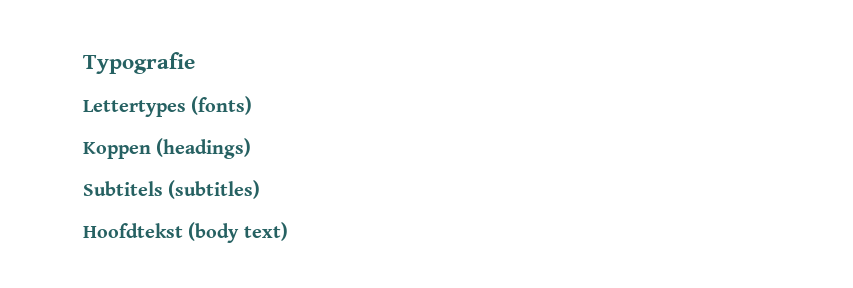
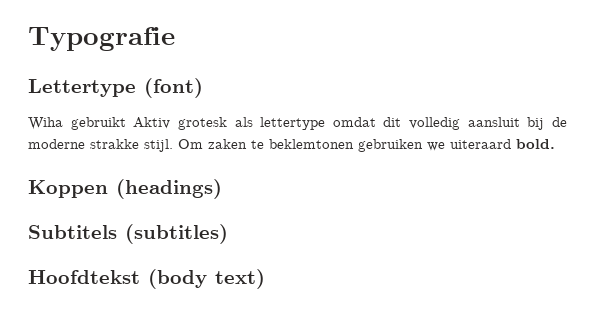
- Lettertypes (fonts)
+ Lettertype (font)
+ Wiha gebruikt Aktiv grotesk als lettertype omdat dit volledig aansluit bij de moderne strakke stijl. Om zaken te beklemtonen gebruiken we uiteraard bold.

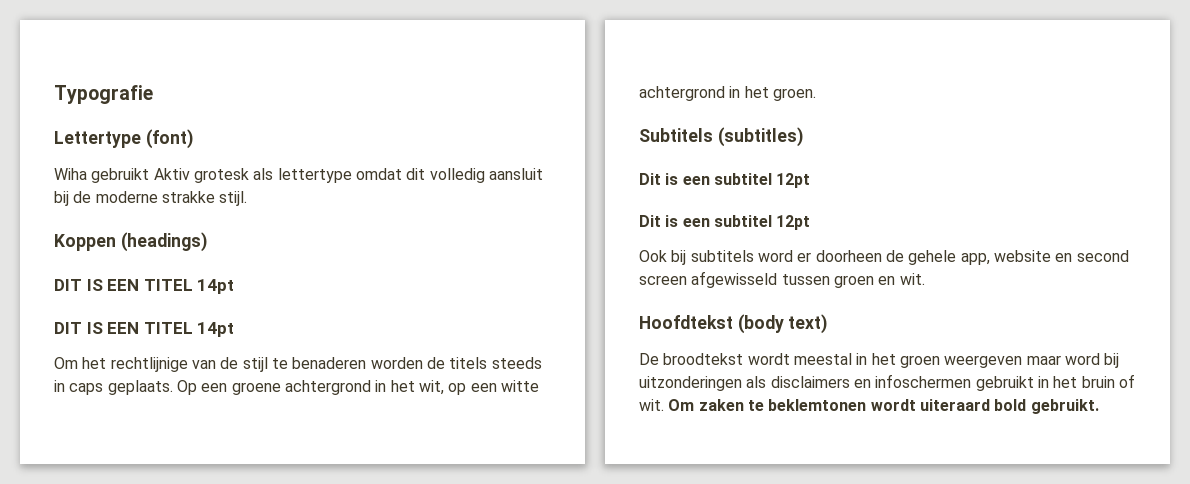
- Wiha gebruikt Aktiv grotesk als lettertype omdat dit volledig aansluit bij de moderne strakke stijl. Om zaken te beklemtonen gebruiken we uiteraard bold.
+ Wiha gebruikt Aktiv grotesk als lettertype omdat dit volledig aansluit bij de moderne strakke stijl.
  Koppen (headings)
+ DIT IS EEN TITEL 14pt
+ DIT IS EEN TITEL 14pt
+ Om het rechtlijnige van de stijl te benaderen worden de titels steeds in caps geplaats. Op een groene achtergrond in het wit, op een witte achtergrond in het groen.
  Subtitels (subtitles)
+ Dit is een subtitel 12pt
+ Dit is een subtitel 12pt
+ Ook bij subtitels word er doorheen de gehele app, website en second screen afgewisseld tussen groen en wit.
  Hoofdtekst (body text)
+ De broodtekst wordt meestal in het groen weergeven maar word bij uitzonderingen als disclaimers en infoschermen gebruikt in het bruin of wit. Om zaken te beklemtonen wordt uiteraard bold gebruikt.

